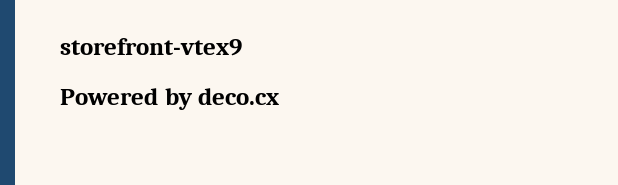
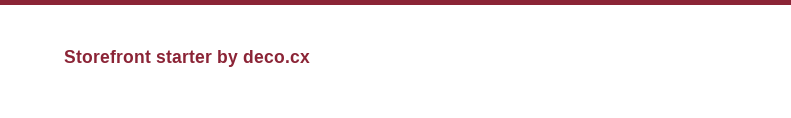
- storefront-vtex9
- Powered by deco.cx
+ Storefront starter by deco.cx

